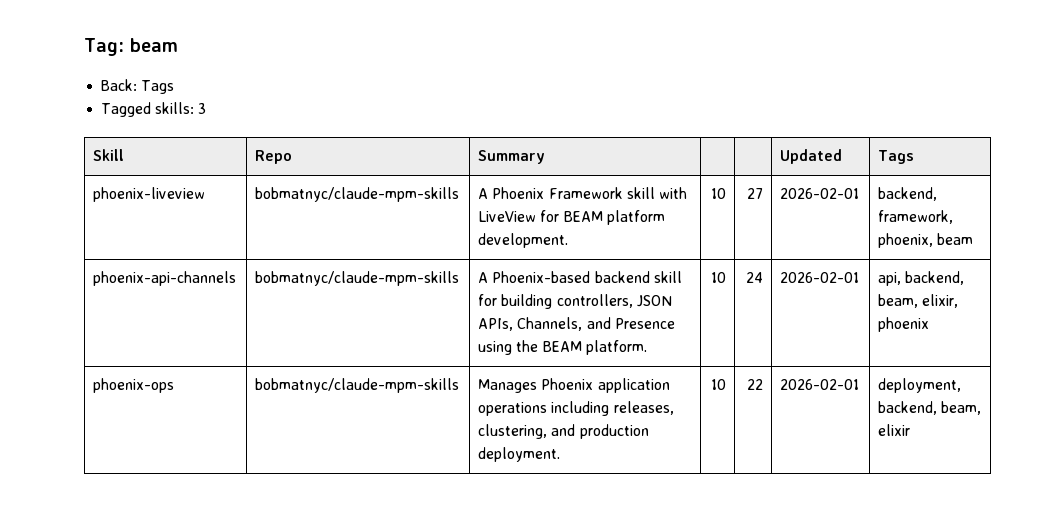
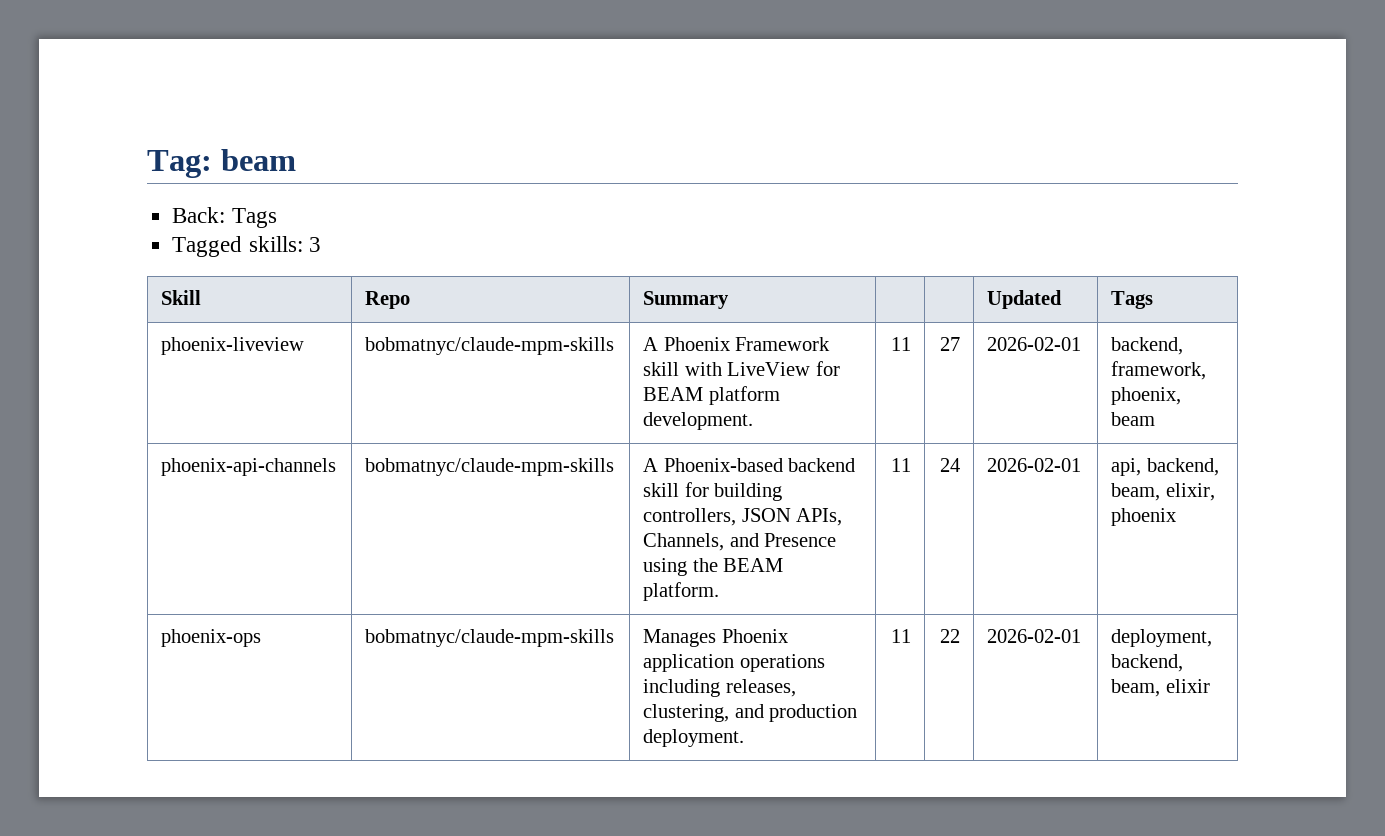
- phoenix-liveview | bobmatnyc/claude-mpm-skills | A Phoenix Framework skill with LiveView for BEAM platform development. | 10 | 27 | 2026-02-01 | backend, framework, phoenix, beam
+ phoenix-liveview | bobmatnyc/claude-mpm-skills | A Phoenix Framework skill with LiveView for BEAM platform development. | 11 | 27 | 2026-02-01 | backend, framework, phoenix, beam
- phoenix-api-channels | bobmatnyc/claude-mpm-skills | A Phoenix-based backend skill for building controllers, JSON APIs, Channels, and Presence using the BEAM platform. | 10 | 24 | 2026-02-01 | api, backend, beam, elixir, phoenix
+ phoenix-api-channels | bobmatnyc/claude-mpm-skills | A Phoenix-based backend skill for building controllers, JSON APIs, Channels, and Presence using the BEAM platform. | 11 | 24 | 2026-02-01 | api, backend, beam, elixir, phoenix
- phoenix-ops | bobmatnyc/claude-mpm-skills | Manages Phoenix application operations including releases, clustering, and production deployment. | 10 | 22 | 2026-02-01 | deployment, backend, beam, elixir
+ phoenix-ops | bobmatnyc/claude-mpm-skills | Manages Phoenix application operations including releases, clustering, and production deployment. | 11 | 22 | 2026-02-01 | deployment, backend, beam, elixir

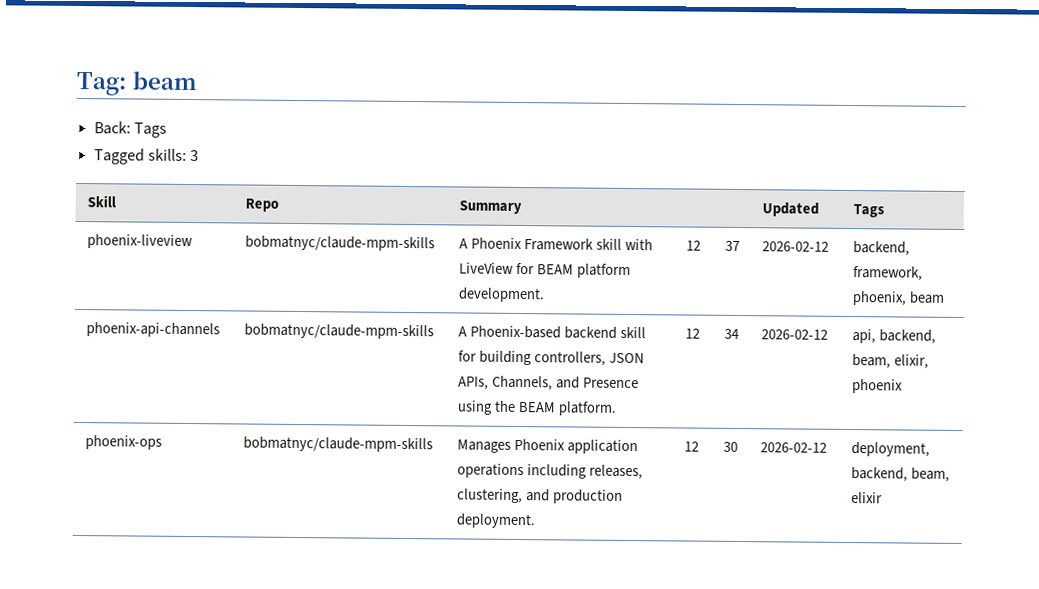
- phoenix-liveview | bobmatnyc/claude-mpm-skills | A Phoenix Framework skill with LiveView for BEAM platform development. | 11 | 27 | 2026-02-01 | backend, framework, phoenix, beam
+ phoenix-liveview | bobmatnyc/claude-mpm-skills | A Phoenix Framework skill with LiveView for BEAM platform development. | 12 | 37 | 2026-02-12 | backend, framework, phoenix, beam
- phoenix-api-channels | bobmatnyc/claude-mpm-skills | A Phoenix-based backend skill for building controllers, JSON APIs, Channels, and Presence using the BEAM platform. | 11 | 24 | 2026-02-01 | api, backend, beam, elixir, phoenix
+ phoenix-api-channels | bobmatnyc/claude-mpm-skills | A Phoenix-based backend skill for building controllers, JSON APIs, Channels, and Presence using the BEAM platform. | 12 | 34 | 2026-02-12 | api, backend, beam, elixir, phoenix
- phoenix-ops | bobmatnyc/claude-mpm-skills | Manages Phoenix application operations including releases, clustering, and production deployment. | 11 | 22 | 2026-02-01 | deployment, backend, beam, elixir
+ phoenix-ops | bobmatnyc/claude-mpm-skills | Manages Phoenix application operations including releases, clustering, and production deployment. | 12 | 30 | 2026-02-12 | deployment, backend, beam, elixir

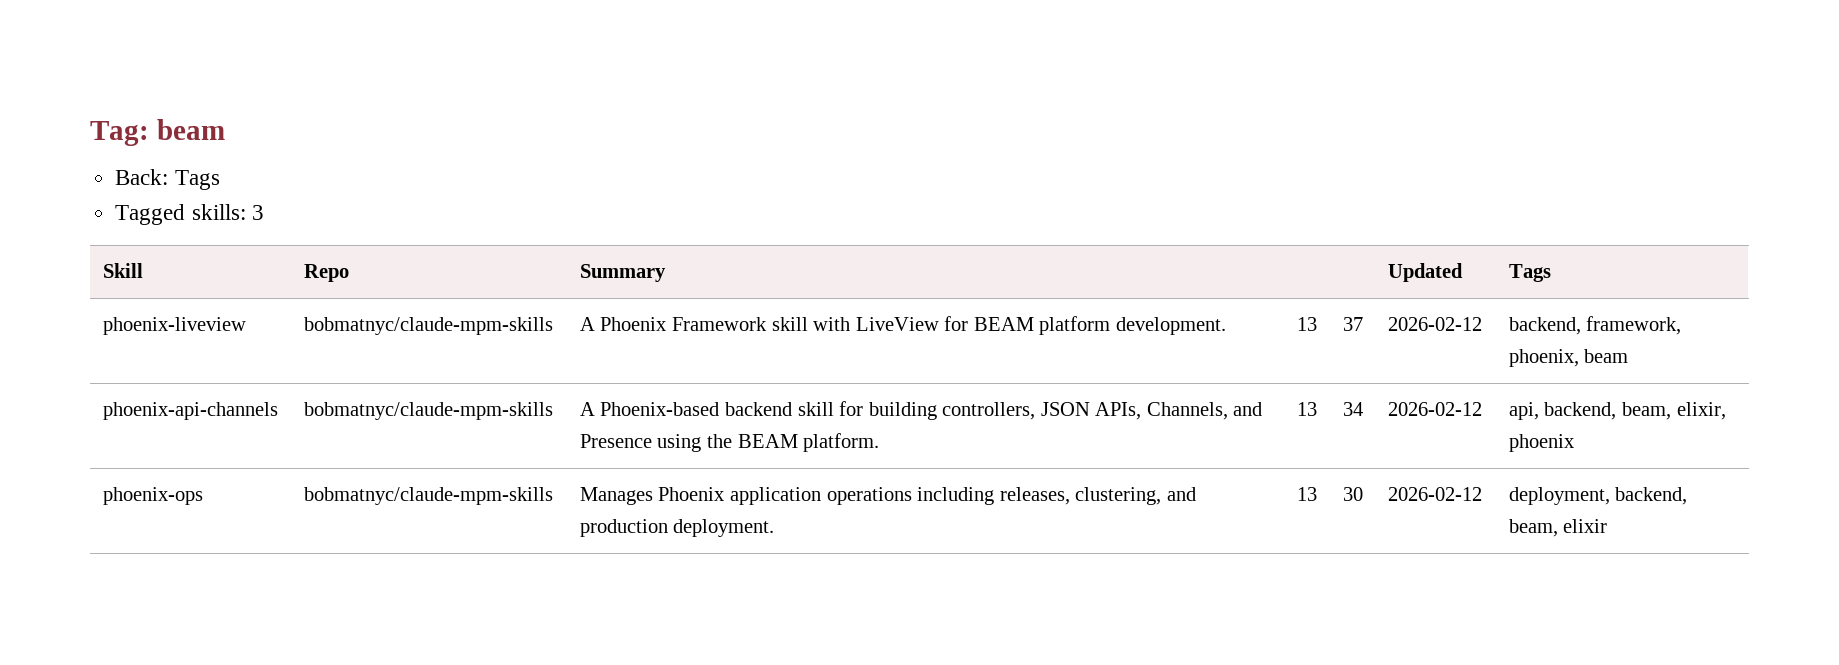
- phoenix-liveview | bobmatnyc/claude-mpm-skills | A Phoenix Framework skill with LiveView for BEAM platform development. | 12 | 37 | 2026-02-12 | backend, framework, phoenix, beam
+ phoenix-liveview | bobmatnyc/claude-mpm-skills | A Phoenix Framework skill with LiveView for BEAM platform development. | 13 | 37 | 2026-02-12 | backend, framework, phoenix, beam
- phoenix-api-channels | bobmatnyc/claude-mpm-skills | A Phoenix-based backend skill for building controllers, JSON APIs, Channels, and Presence using the BEAM platform. | 12 | 34 | 2026-02-12 | api, backend, beam, elixir, phoenix
+ phoenix-api-channels | bobmatnyc/claude-mpm-skills | A Phoenix-based backend skill for building controllers, JSON APIs, Channels, and Presence using the BEAM platform. | 13 | 34 | 2026-02-12 | api, backend, beam, elixir, phoenix
- phoenix-ops | bobmatnyc/claude-mpm-skills | Manages Phoenix application operations including releases, clustering, and production deployment. | 12 | 30 | 2026-02-12 | deployment, backend, beam, elixir
+ phoenix-ops | bobmatnyc/claude-mpm-skills | Manages Phoenix application operations including releases, clustering, and production deployment. | 13 | 30 | 2026-02-12 | deployment, backend, beam, elixir

